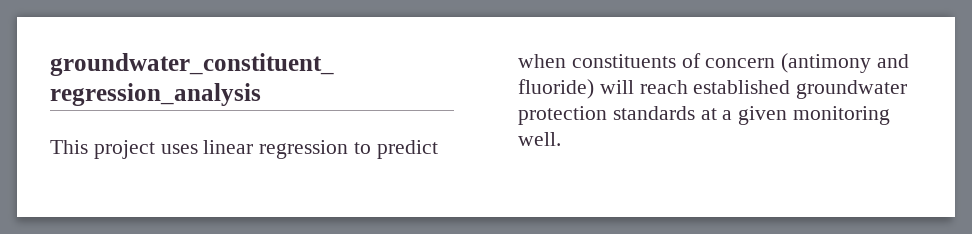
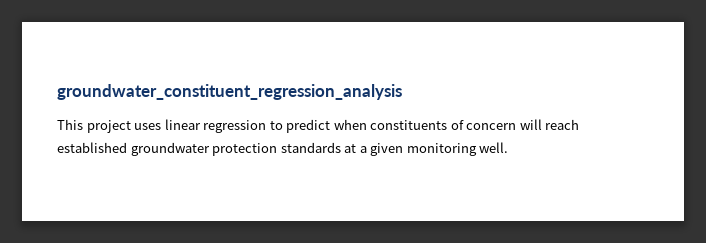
- This project uses linear regression to predict when constituents of concern (antimony and fluoride) will reach established groundwater protection standards at a given monitoring well.
+ This project uses linear regression to predict when constituents of concern will reach established groundwater protection standards at a given monitoring well.

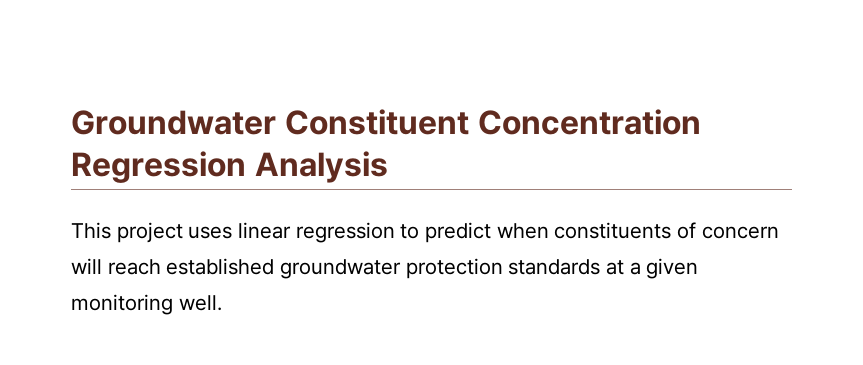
- groundwater_constituent_regression_analysis
+ Groundwater Constituent Concentration Regression Analysis

